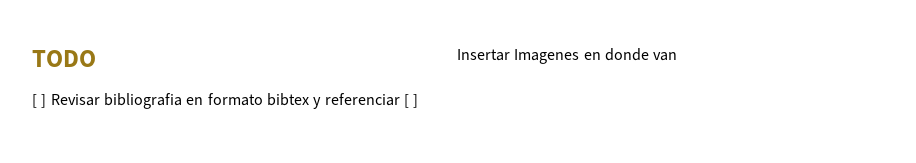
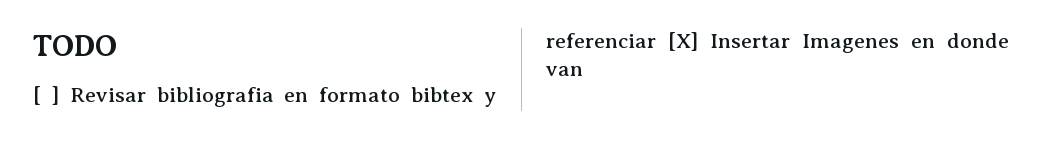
- [ ] Revisar bibliografia en formato bibtex y referenciar [ ] Insertar Imagenes en donde van
+ [ ] Revisar bibliografia en formato bibtex y referenciar [X] Insertar Imagenes en donde van

